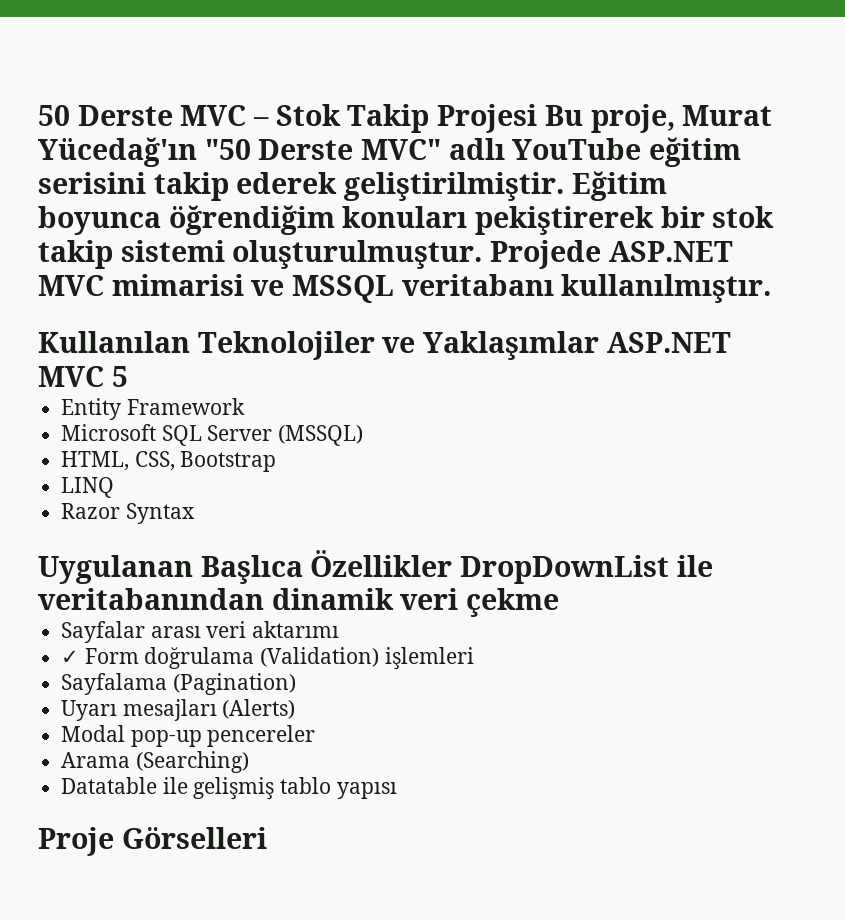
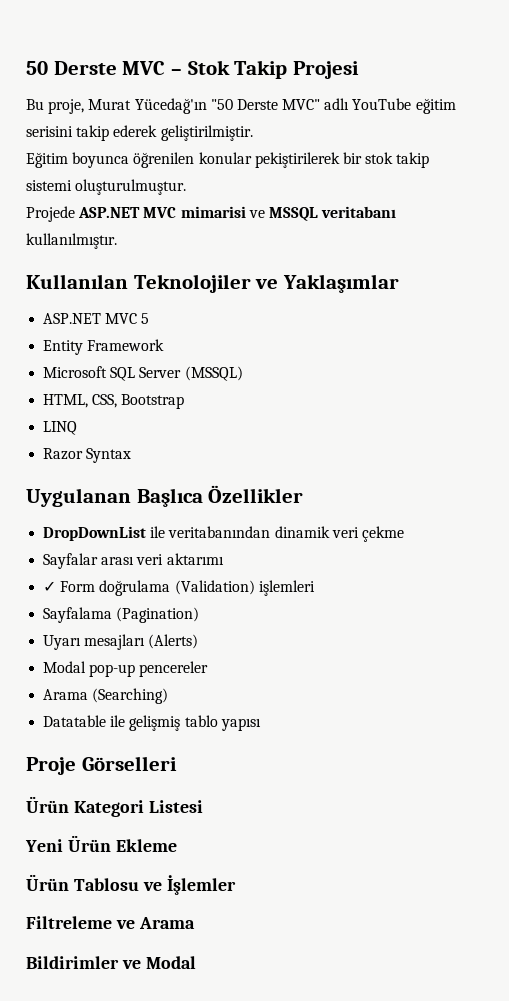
- 50 Derste MVC – Stok Takip Projesi Bu proje, Murat Yücedağ'ın "50 Derste MVC" adlı YouTube eğitim serisini takip ederek geliştirilmiştir. Eğitim boyunca öğrendiğim konuları pekiştirerek bir stok takip sistemi oluşturulmuştur. Projede ASP.NET MVC mimarisi ve MSSQL veritabanı kullanılmıştır.
+ 50 Derste MVC – Stok Takip Projesi
+ Bu proje, Murat Yücedağ'ın "50 Derste MVC" adlı YouTube eğitim serisini takip ederek geliştirilmiştir.
+ Eğitim boyunca öğrenilen konular pekiştirilerek bir stok takip sistemi oluşturulmuştur.
+ Projede ASP.NET MVC mimarisi ve MSSQL veritabanı kullanılmıştır.
- Kullanılan Teknolojiler ve Yaklaşımlar ASP.NET MVC 5
+ Kullanılan Teknolojiler ve Yaklaşımlar
+ ASP.NET MVC 5
- Uygulanan Başlıca Özellikler DropDownList ile veritabanından dinamik veri çekme
+ Uygulanan Başlıca Özellikler
+ DropDownList ile veritabanından dinamik veri çekme
+ Ürün Kategori Listesi
+ Yeni Ürün Ekleme
+ Ürün Tablosu ve İşlemler
+ Filtreleme ve Arama
+ Bildirimler ve Modal

